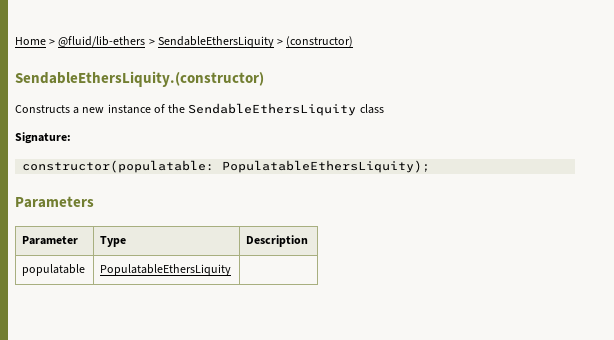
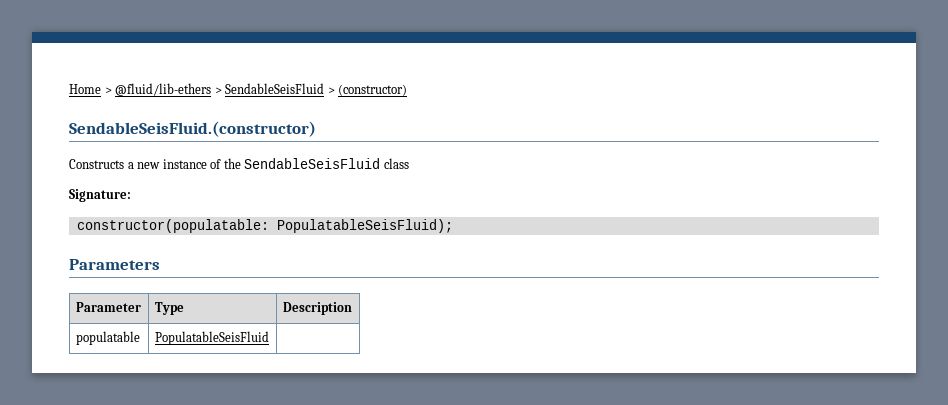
- Home > @fluid/lib-ethers > SendableEthersLiquity > (constructor)
+ Home > @fluid/lib-ethers > SendableSeisFluid > (constructor)
- SendableEthersLiquity.(constructor)
+ SendableSeisFluid.(constructor)
- Constructs a new instance of the SendableEthersLiquity class
+ Constructs a new instance of the SendableSeisFluid class
- constructor(populatable: PopulatableEthersLiquity);
+ constructor(populatable: PopulatableSeisFluid);
- populatable | PopulatableEthersLiquity |
+ populatable | PopulatableSeisFluid |

